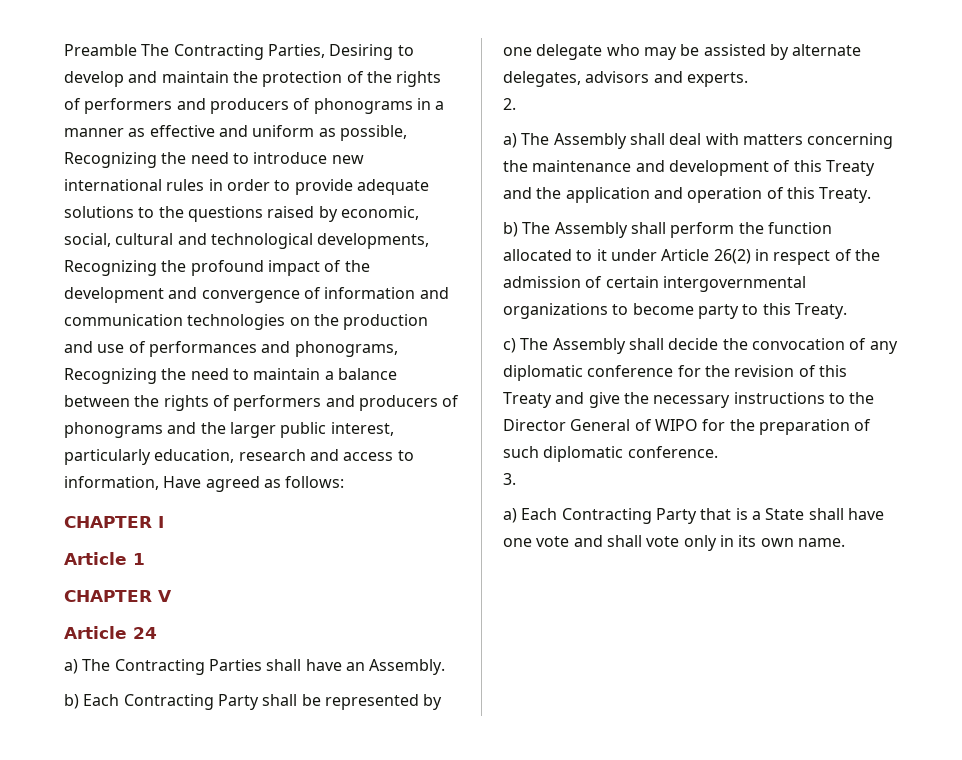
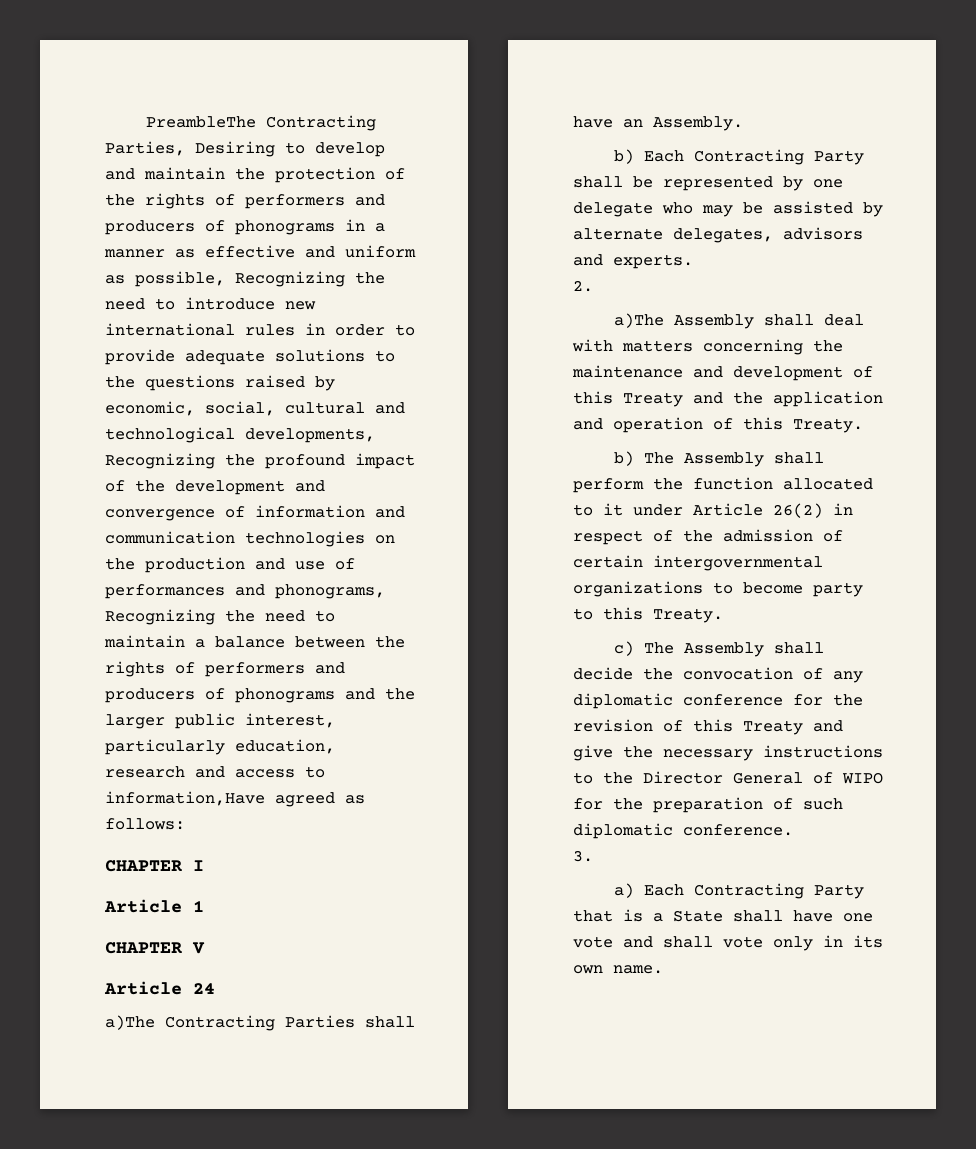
- Preamble The Contracting Parties, Desiring to develop and maintain the protection of the rights of performers and producers of phonograms in a manner as effective and uniform as possible, Recognizing the need to introduce new international rules in order to provide adequate solutions to the questions raised by economic, social, cultural and technological developments, Recognizing the profound impact of the development and convergence of information and communication technologies on the production and use of performances and phonograms, Recognizing the need to maintain a balance between the rights of performers and producers of phonograms and the larger public interest, particularly education, research and access to information, Have agreed as follows:
+ PreambleThe Contracting Parties, Desiring to develop and maintain the protection of the rights of performers and producers of phonograms in a manner as effective and uniform as possible, Recognizing the need to introduce new international rules in order to provide adequate solutions to the questions raised by economic, social, cultural and technological developments, Recognizing the profound impact of the development and convergence of information and communication technologies on the production and use of performances and phonograms, Recognizing the need to maintain a balance between the rights of performers and producers of phonograms and the larger public interest, particularly education, research and access to information,Have agreed as follows:
- a) The Contracting Parties shall have an Assembly.
+ a)The Contracting Parties shall have an Assembly.
- a) The Assembly shall deal with matters concerning the maintenance and development of this Treaty and the application and operation of this Treaty.
+ a)The Assembly shall deal with matters concerning the maintenance and development of this Treaty and the application and operation of this Treaty.

